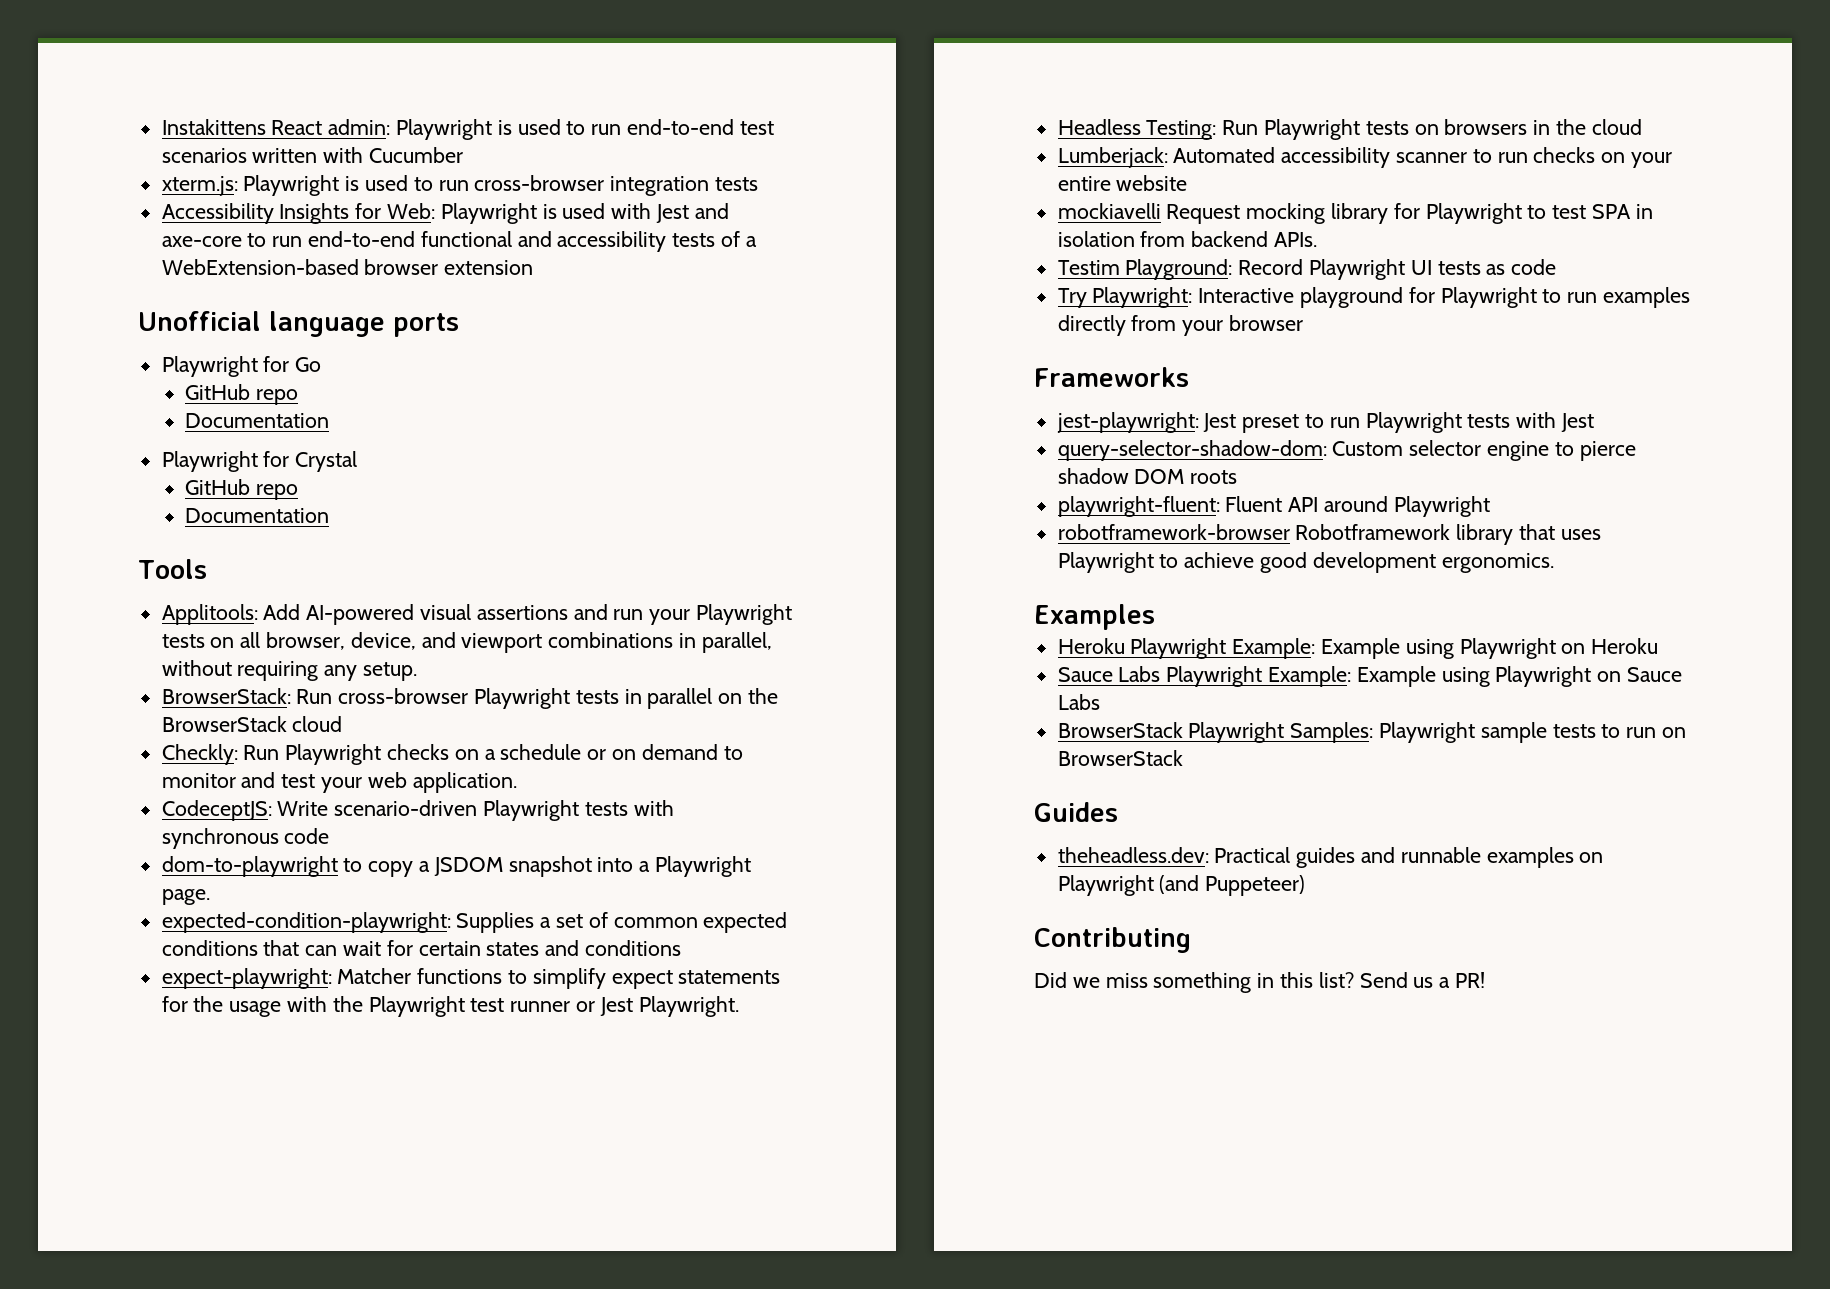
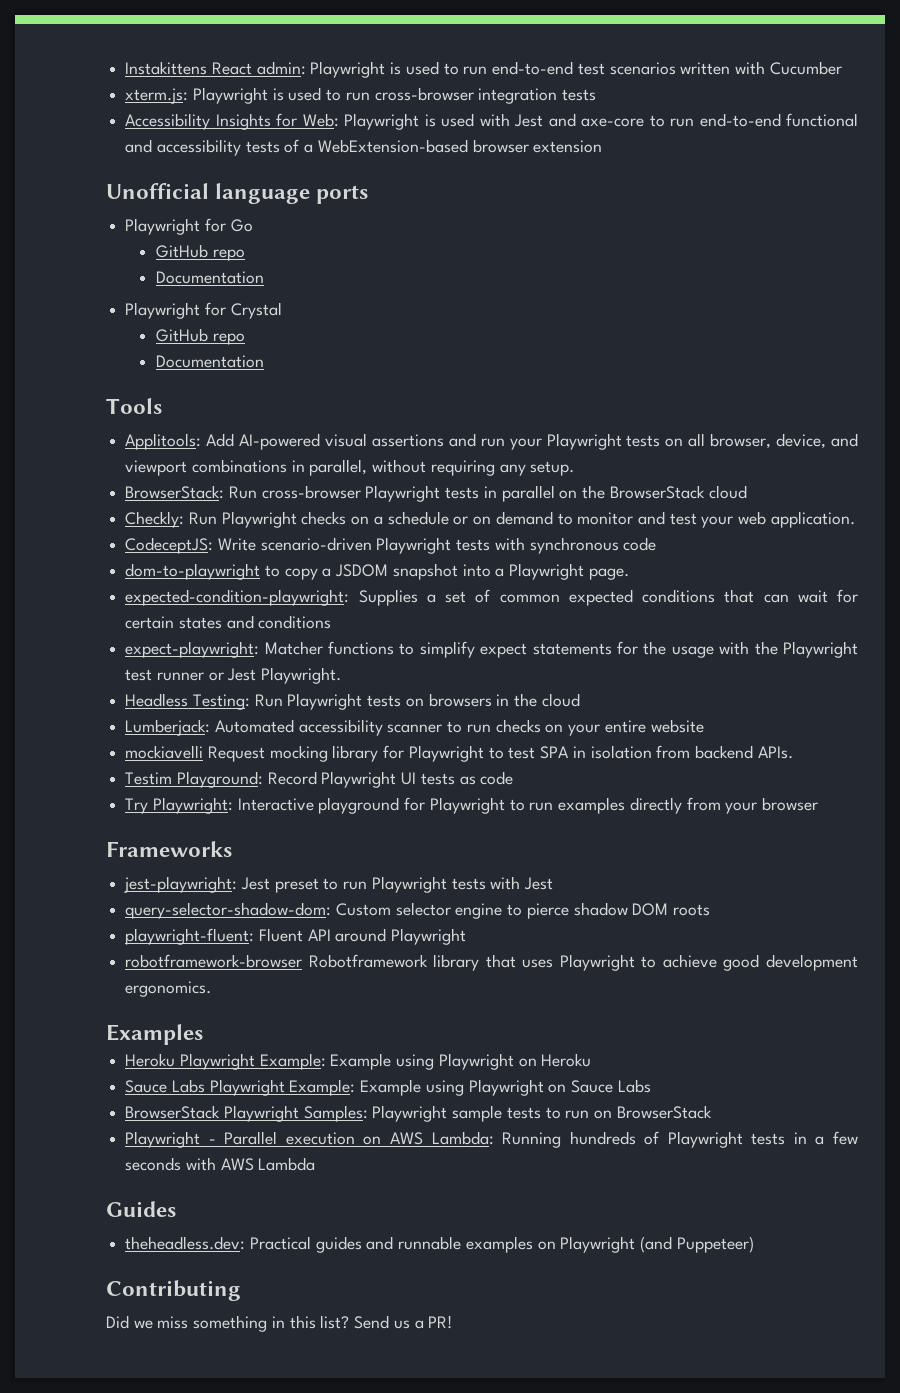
+ Playwright - Parallel execution on AWS Lambda: Running hundreds of Playwright tests in a few seconds with AWS Lambda

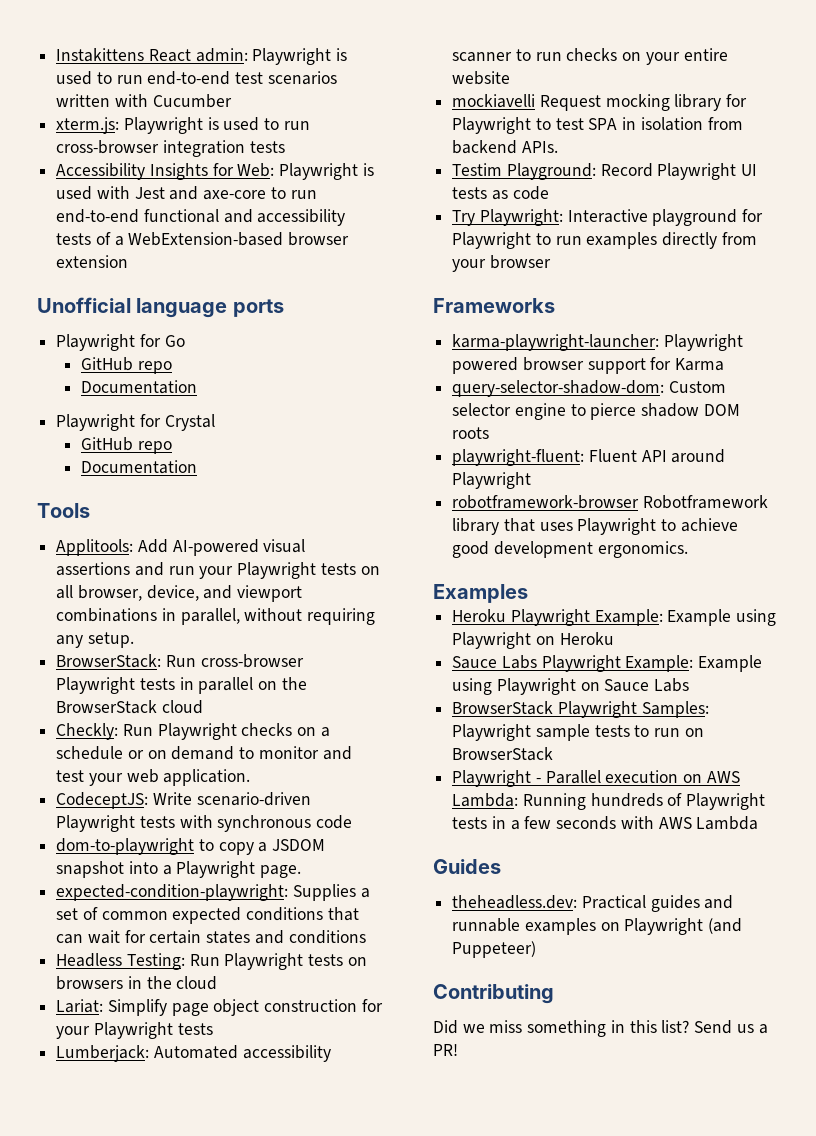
- expect-playwright: Matcher functions to simplify expect statements for the usage with the Playwright test runner or Jest Playwright.
+ Lariat: Simplify page object construction for your Playwright tests
- jest-playwright: Jest preset to run Playwright tests with Jest
+ karma-playwright-launcher: Playwright powered browser support for Karma

